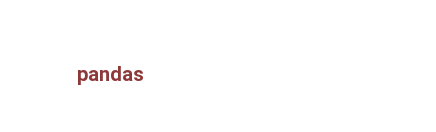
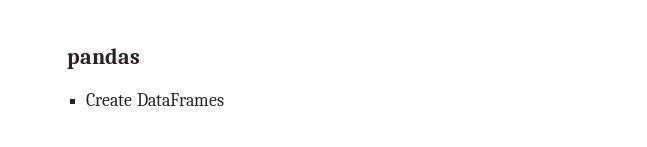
+ Create DataFrames

